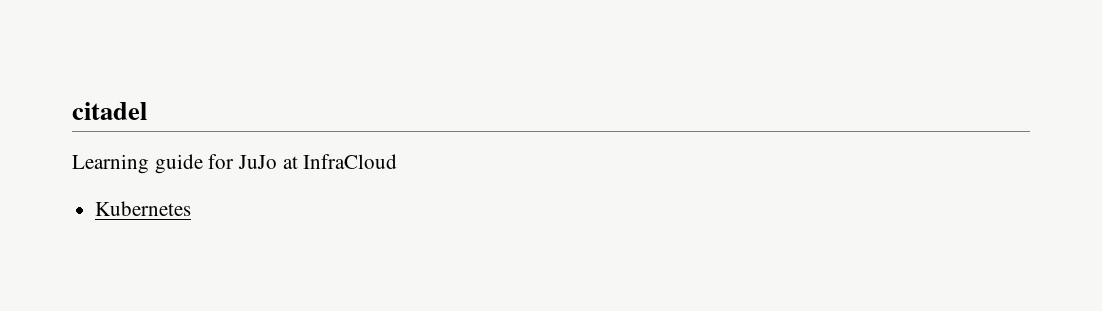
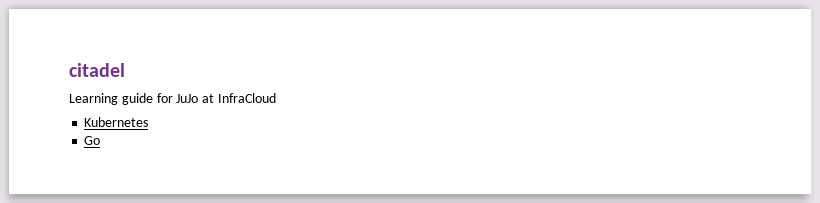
+ Go

